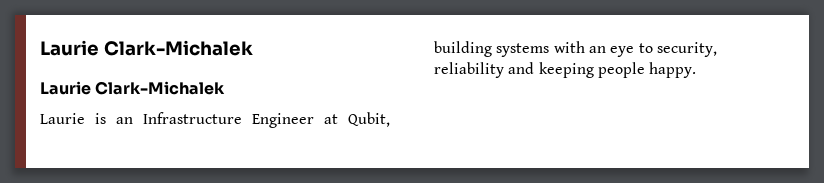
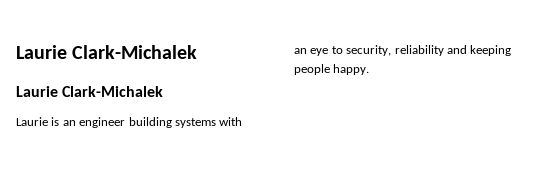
- Laurie is an Infrastructure Engineer at Qubit, building systems with an eye to security, reliability and keeping people happy.
+ Laurie is an engineer building systems with an eye to security, reliability and keeping people happy.

